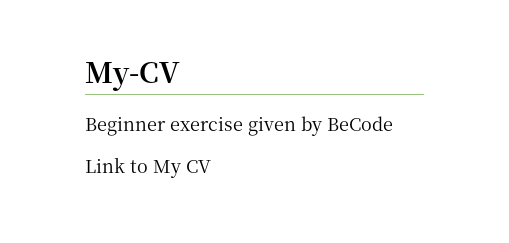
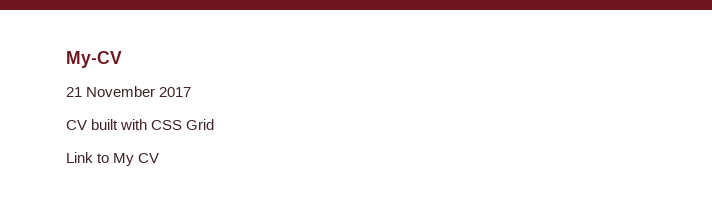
- Beginner exercise given by BeCode
+ 21 November 2017
+ CV built with CSS Grid

